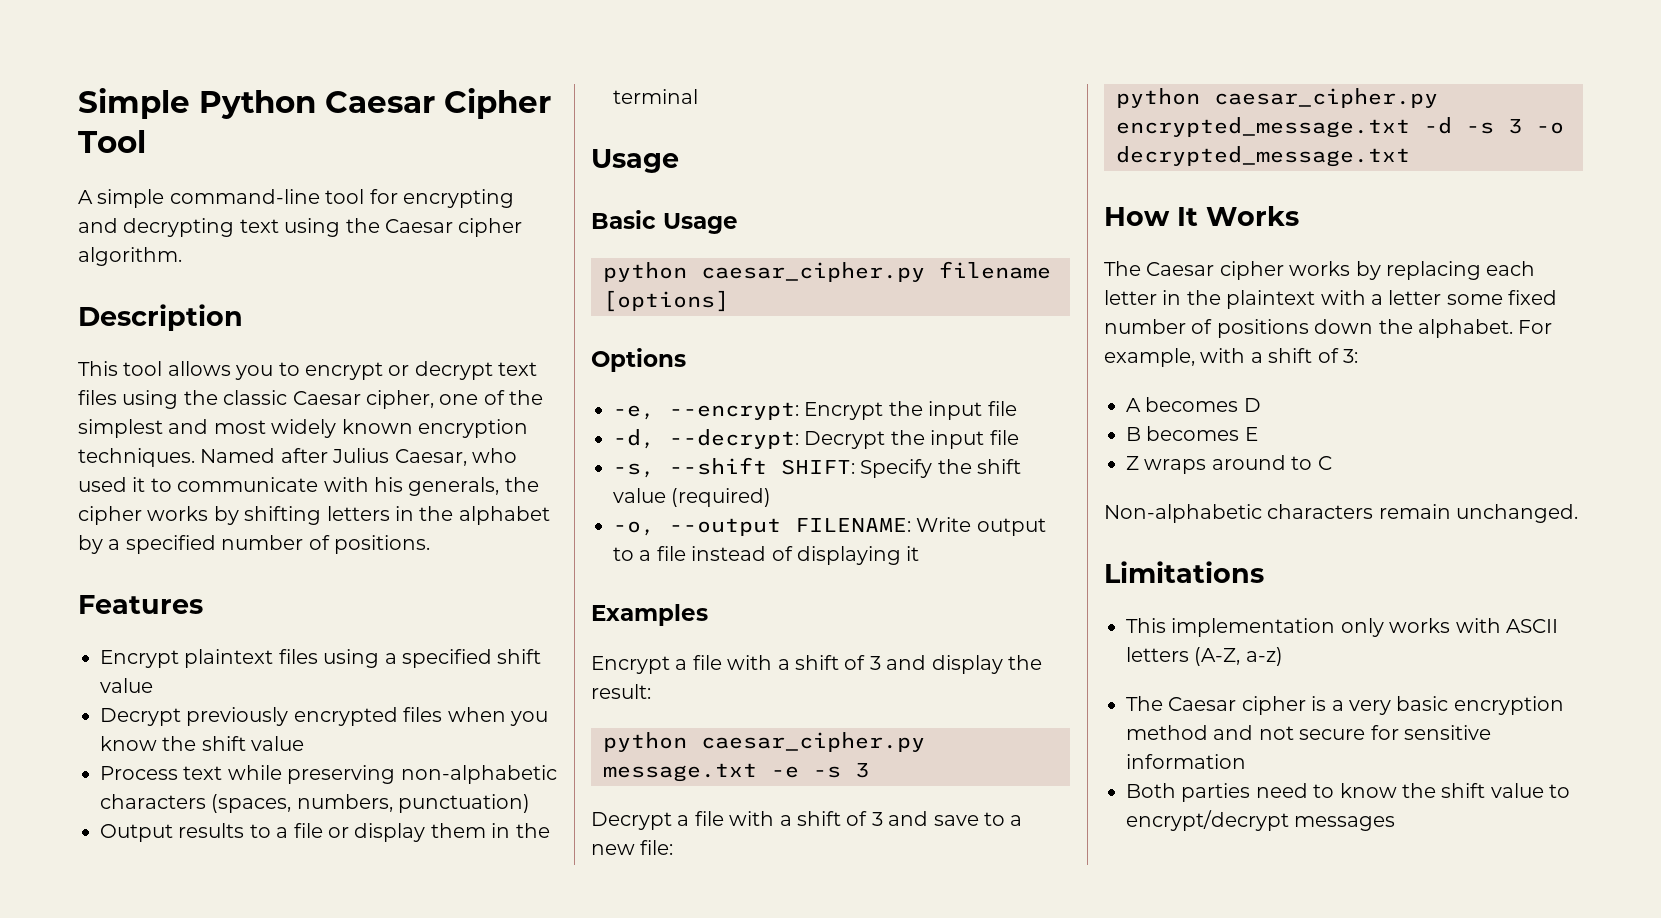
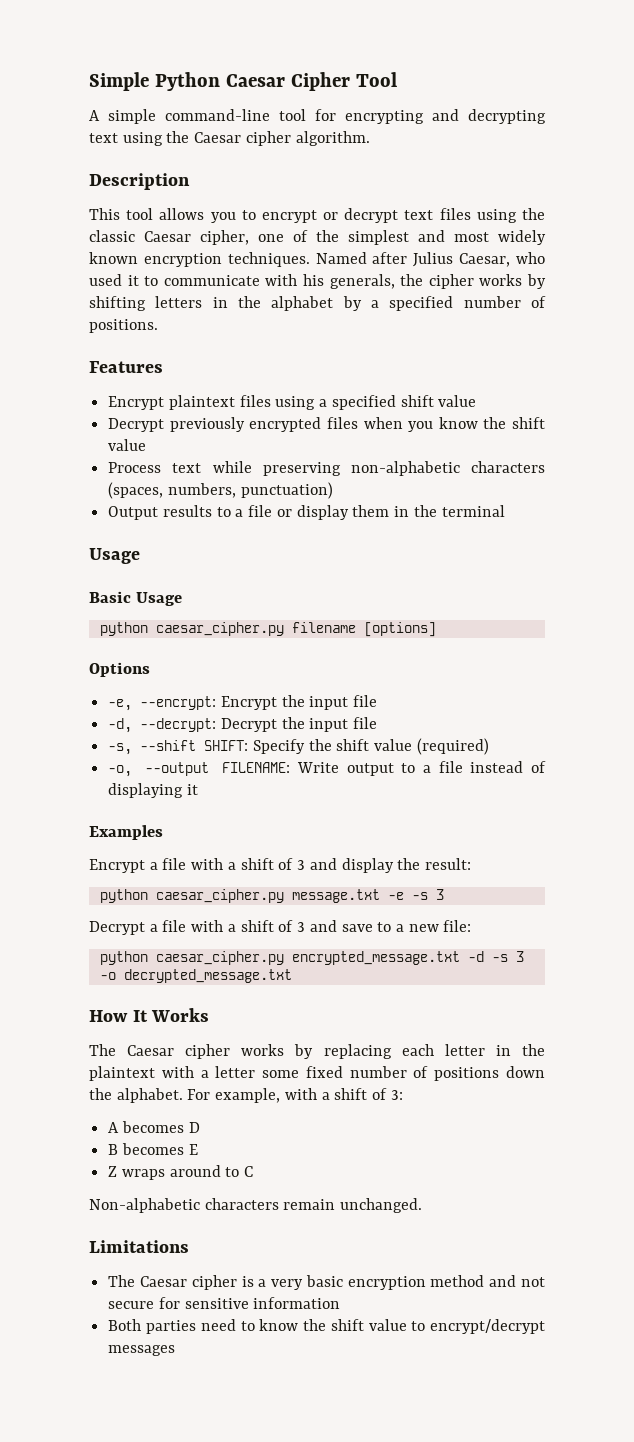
- This implementation only works with ASCII letters (A-Z, a-z)

